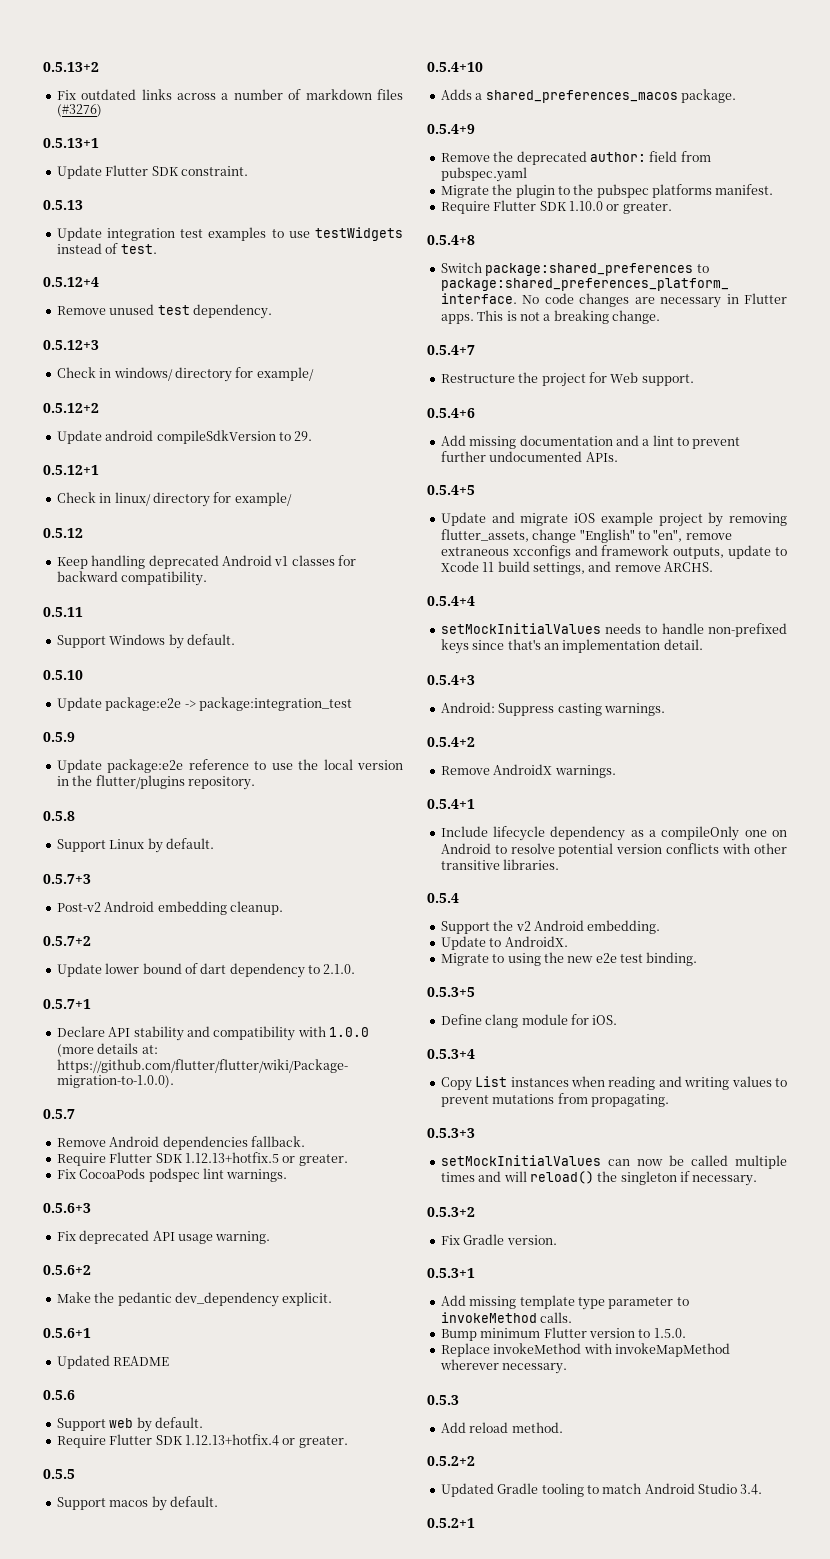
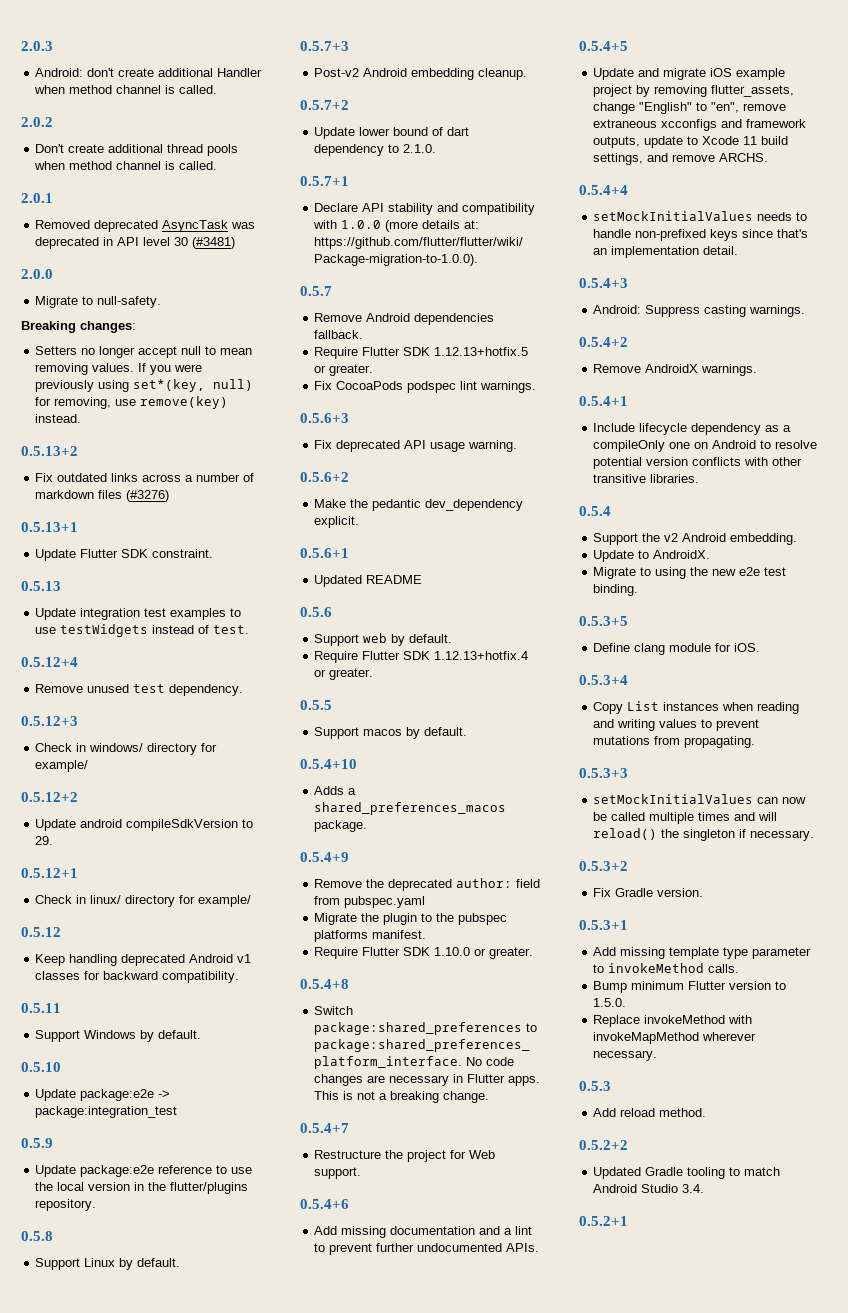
+ 2.0.3
+ Android: don't create additional Handler when method channel is called.
+ 2.0.2
+ Don't create additional thread pools when method channel is called.
+ 2.0.1
+ Removed deprecated AsyncTask was deprecated in API level 30 (#3481)
+ 2.0.0
+ Migrate to null-safety.
+ Breaking changes:
+ Setters no longer accept null to mean removing values. If you were previously using set*(key, null) for removing, use remove(key) instead.

